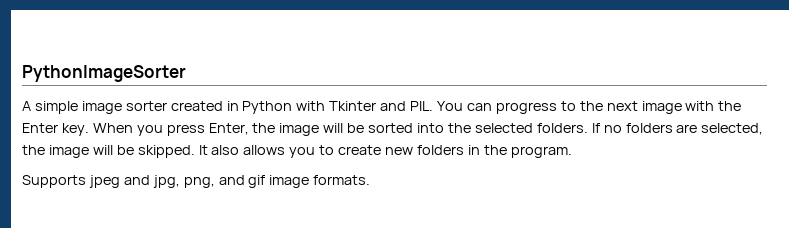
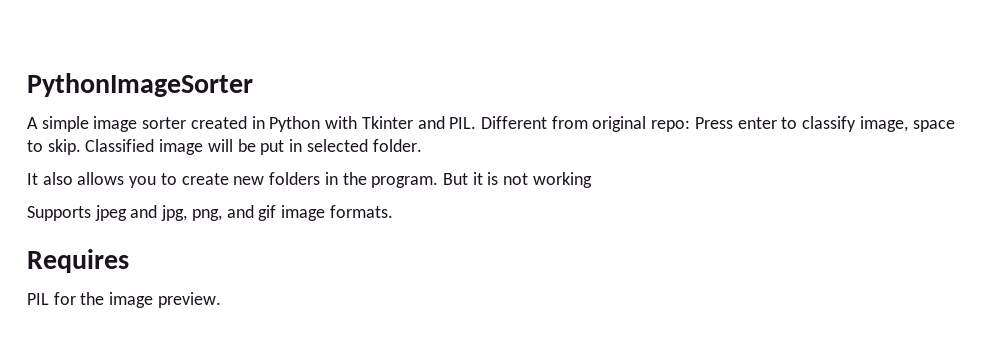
- A simple image sorter created in Python with Tkinter and PIL. You can progress to the next image with the Enter key. When you press Enter, the image will be sorted into the selected folders. If no folders are selected, the image will be skipped. It also allows you to create new folders in the program.
+ A simple image sorter created in Python with Tkinter and PIL. Different from original repo: Press enter to classify image, space to skip. Classified image will be put in selected folder.
+ It also allows you to create new folders in the program. But it is not working
+ Requires
+ PIL for the image preview.

